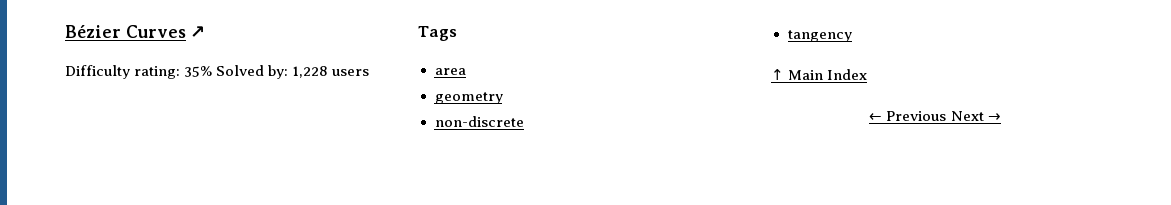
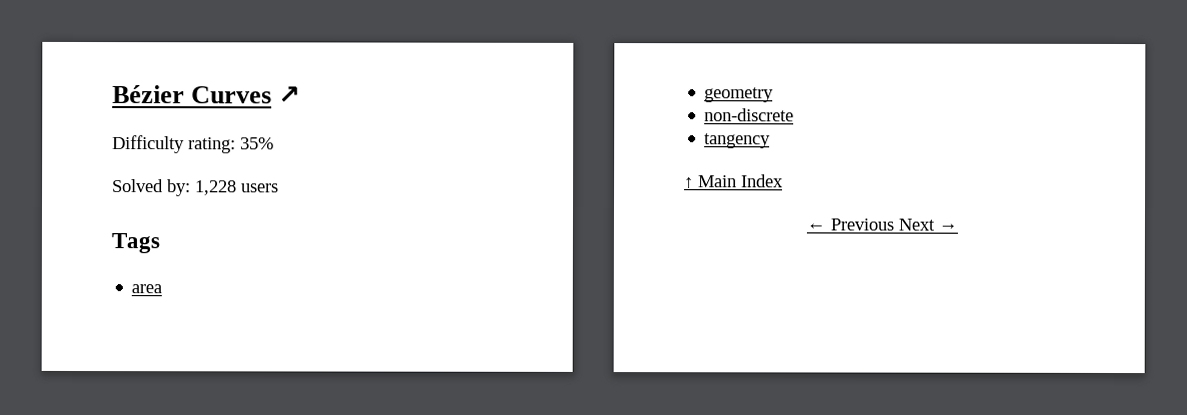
- Difficulty rating: 35% Solved by: 1,228 users
+ Difficulty rating: 35%
+ Solved by: 1,228 users

